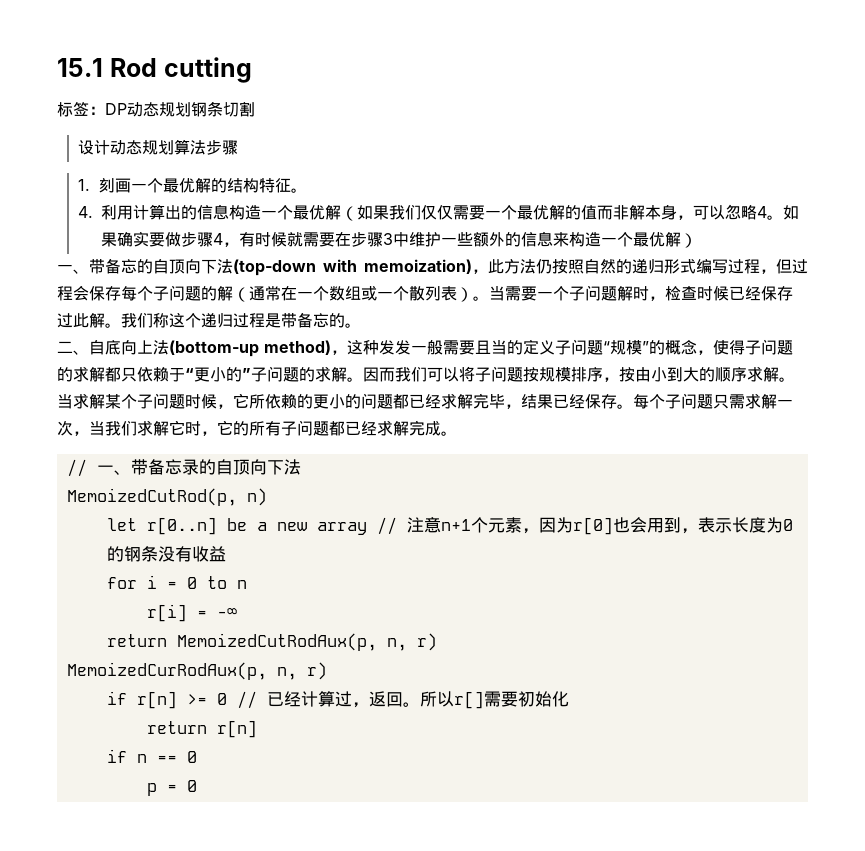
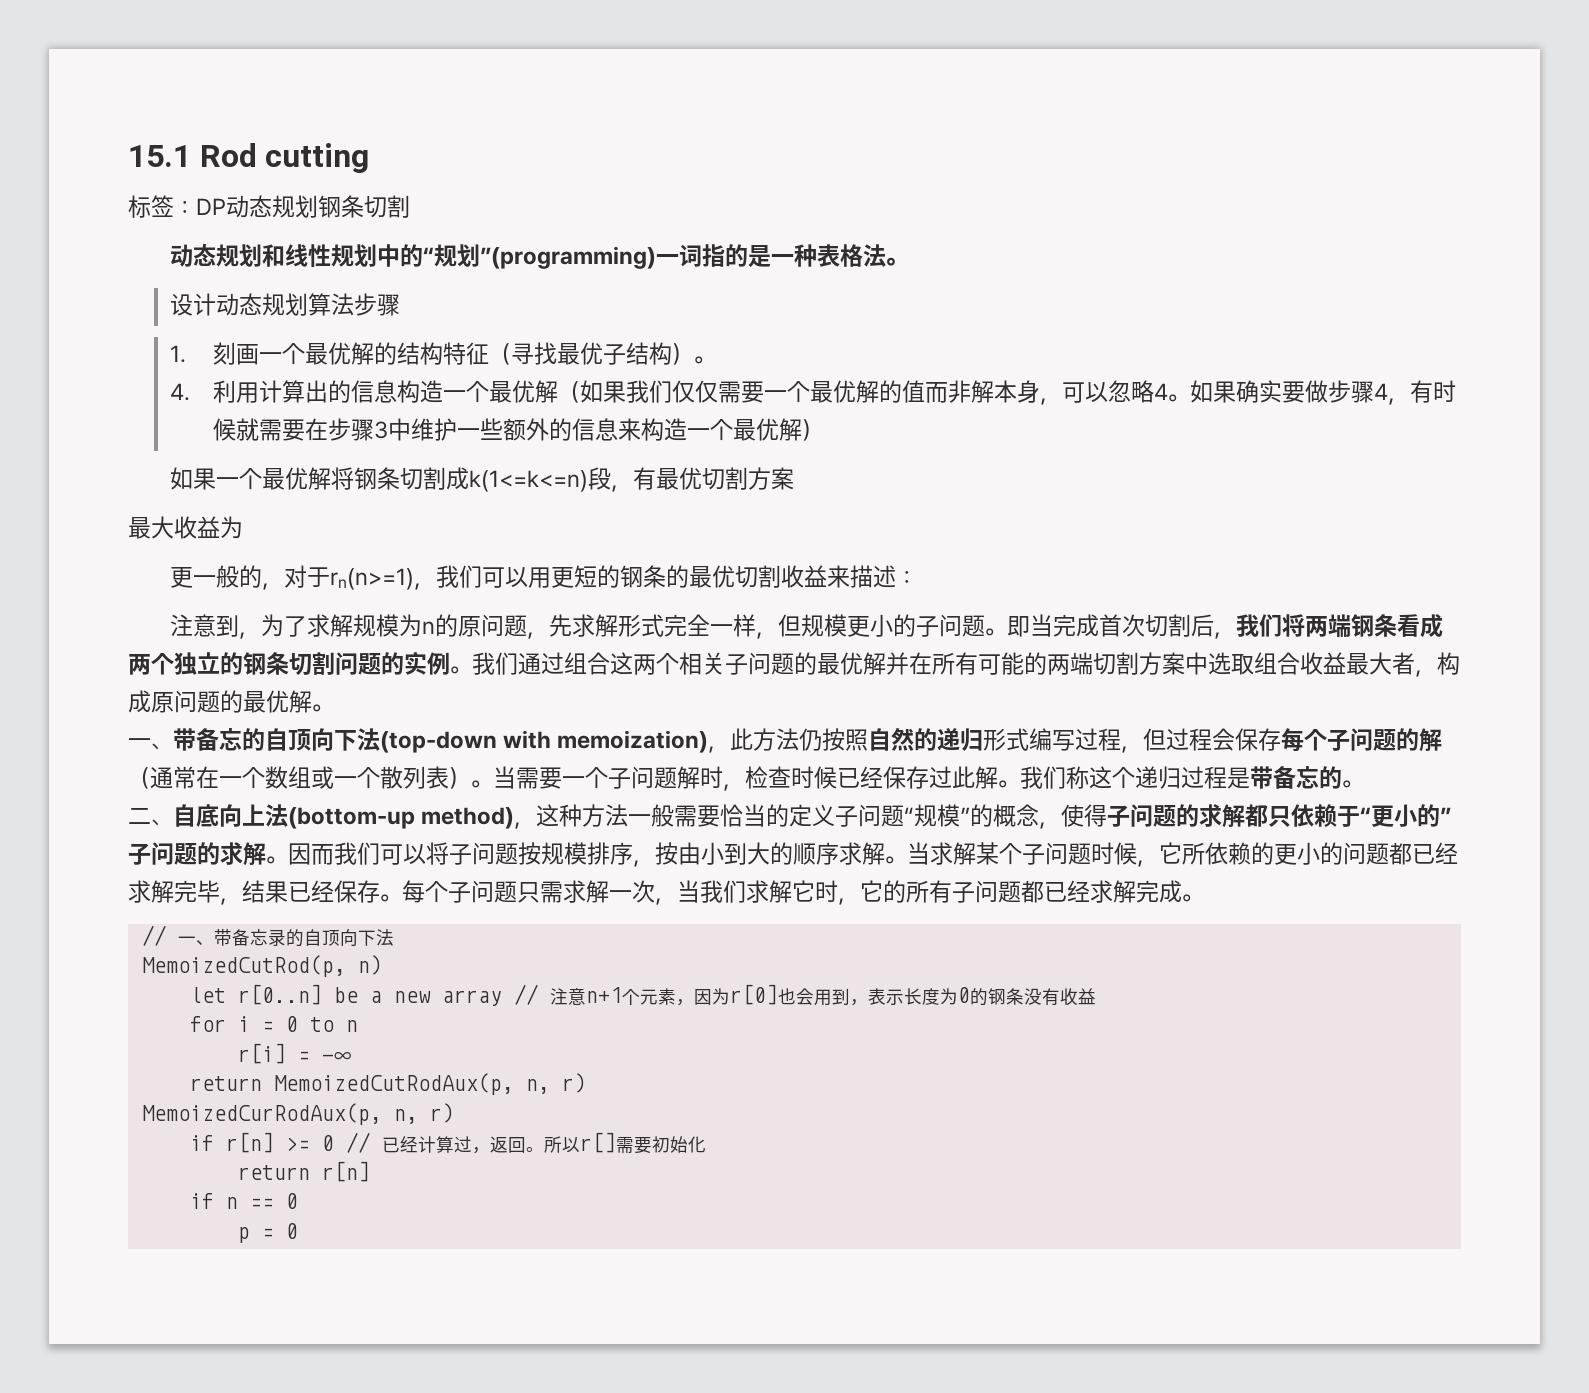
+ 动态规划和线性规划中的“规划”(programming)一词指的是一种表格法。
- 1.刻画一个最优解的结构特征。
+ 1.刻画一个最优解的结构特征（寻找最优子结构）。
+ 如果一个最优解将钢条切割成k(1<=k<=n)段，有最优切割方案
+ 最大收益为
+ 更一般的，对于rn(n>=1)，我们可以用更短的钢条的最优切割收益来描述：
+ 注意到，为了求解规模为n的原问题，先求解形式完全一样，但规模更小的子问题。即当完成首次切割后，我们将两端钢条看成两个独立的钢条切割问题的实例。我们通过组合这两个相关子问题的最优解并在所有可能的两端切割方案中选取组合收益最大者，构成原问题的最优解。
- 二、自底向上法(bottom-up method)，这种发发一般需要且当的定义子问题“规模”的概念，使得子问题的求解都只依赖于“更小的”子问题的求解。
+ 二、自底向上法(bottom-up method)，这种方法一般需要恰当的定义子问题“规模”的概念，使得子问题的求解都只依赖于“更小的”子问题的求解。

